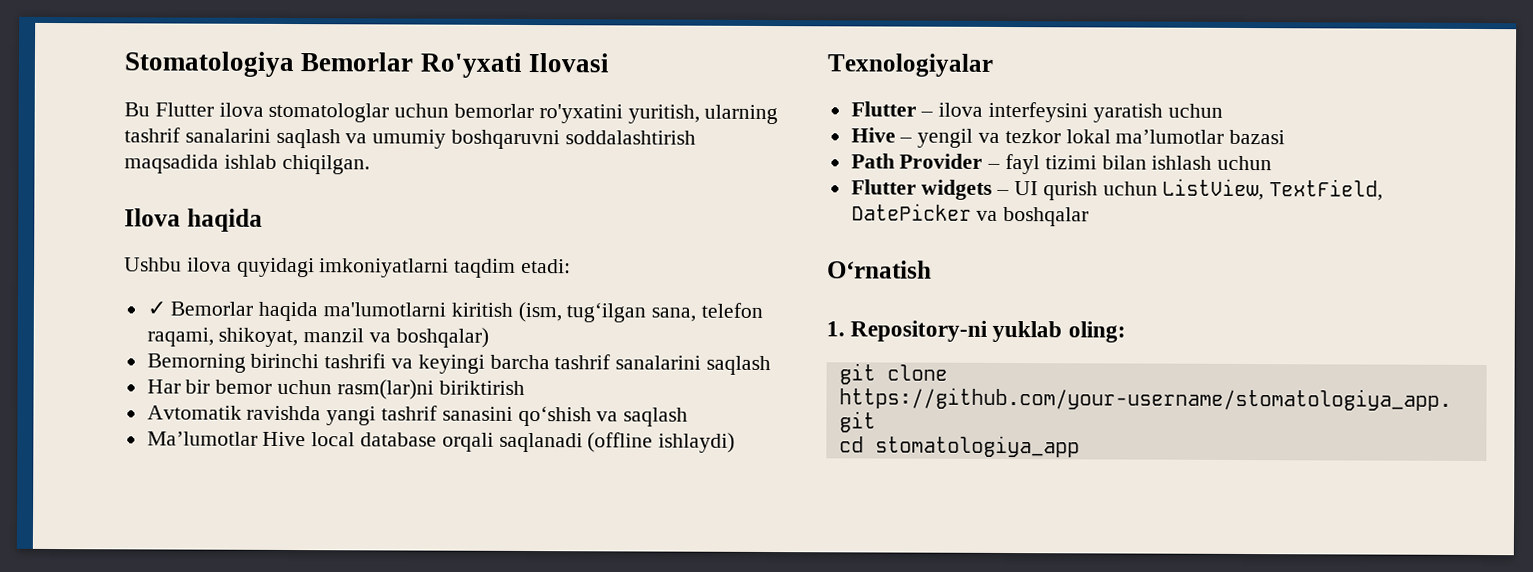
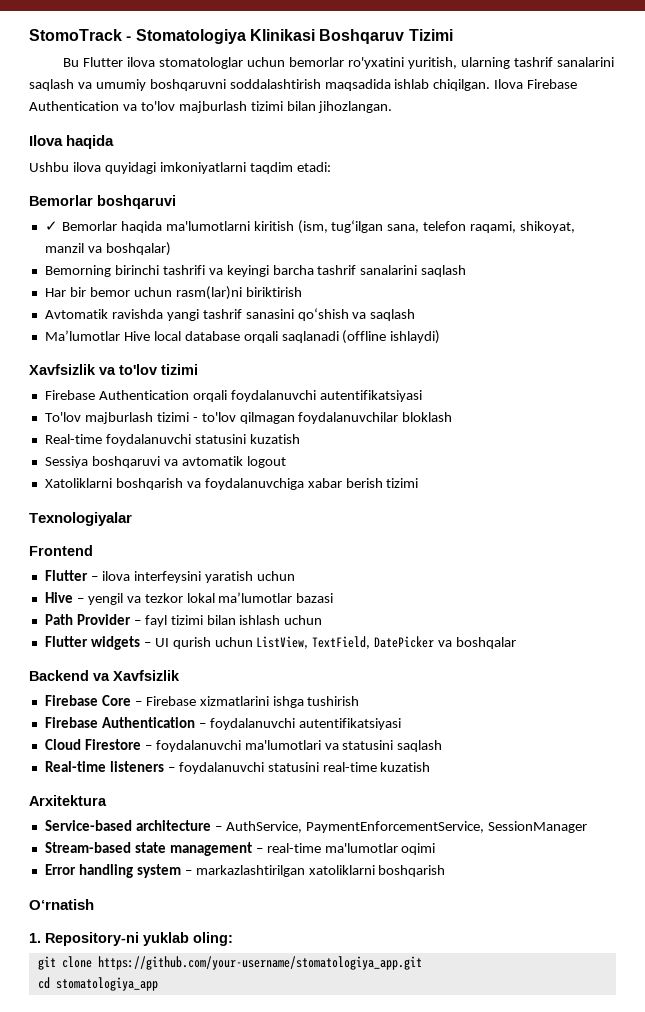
- Stomatologiya Bemorlar Ro'yxati Ilovasi
+ StomoTrack - Stomatologiya Klinikasi Boshqaruv Tizimi
+ Ilova Firebase Authentication va to'lov majburlash tizimi bilan jihozlangan.
+ Bemorlar boshqaruvi
+ Xavfsizlik va to'lov tizimi
+ Firebase Authentication orqali foydalanuvchi autentifikatsiyasi
+ To'lov majburlash tizimi - to'lov qilmagan foydalanuvchilar bloklash
+ Real-time foydalanuvchi statusini kuzatish
+ Sessiya boshqaruvi va avtomatik logout
+ Xatoliklarni boshqarish va foydalanuvchiga xabar berish tizimi
+ Frontend
+ Backend va Xavfsizlik
+ Firebase Core – Firebase xizmatlarini ishga tushirish
+ Firebase Authentication – foydalanuvchi autentifikatsiyasi
+ Cloud Firestore – foydalanuvchi ma'lumotlari va statusini saqlash
+ Real-time listeners – foydalanuvchi statusini real-time kuzatish
+ Arxitektura
+ Service-based architecture – AuthService, PaymentEnforcementService, SessionManager
+ Stream-based state management – real-time ma'lumotlar oqimi
+ Error handling system – markazlashtirilgan xatoliklarni boshqarish

